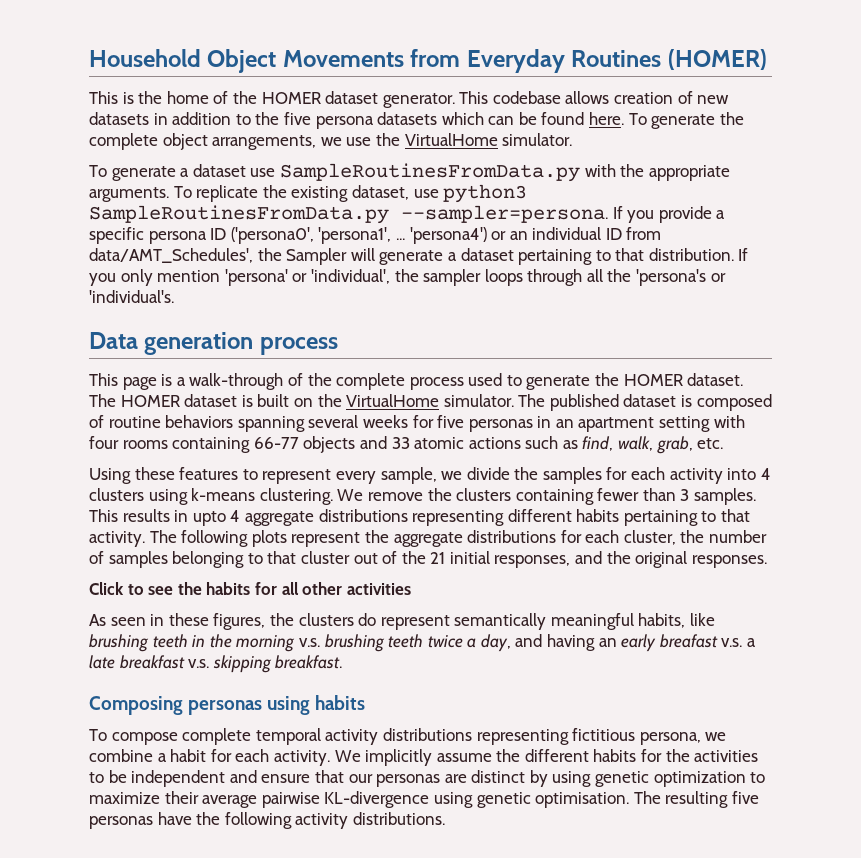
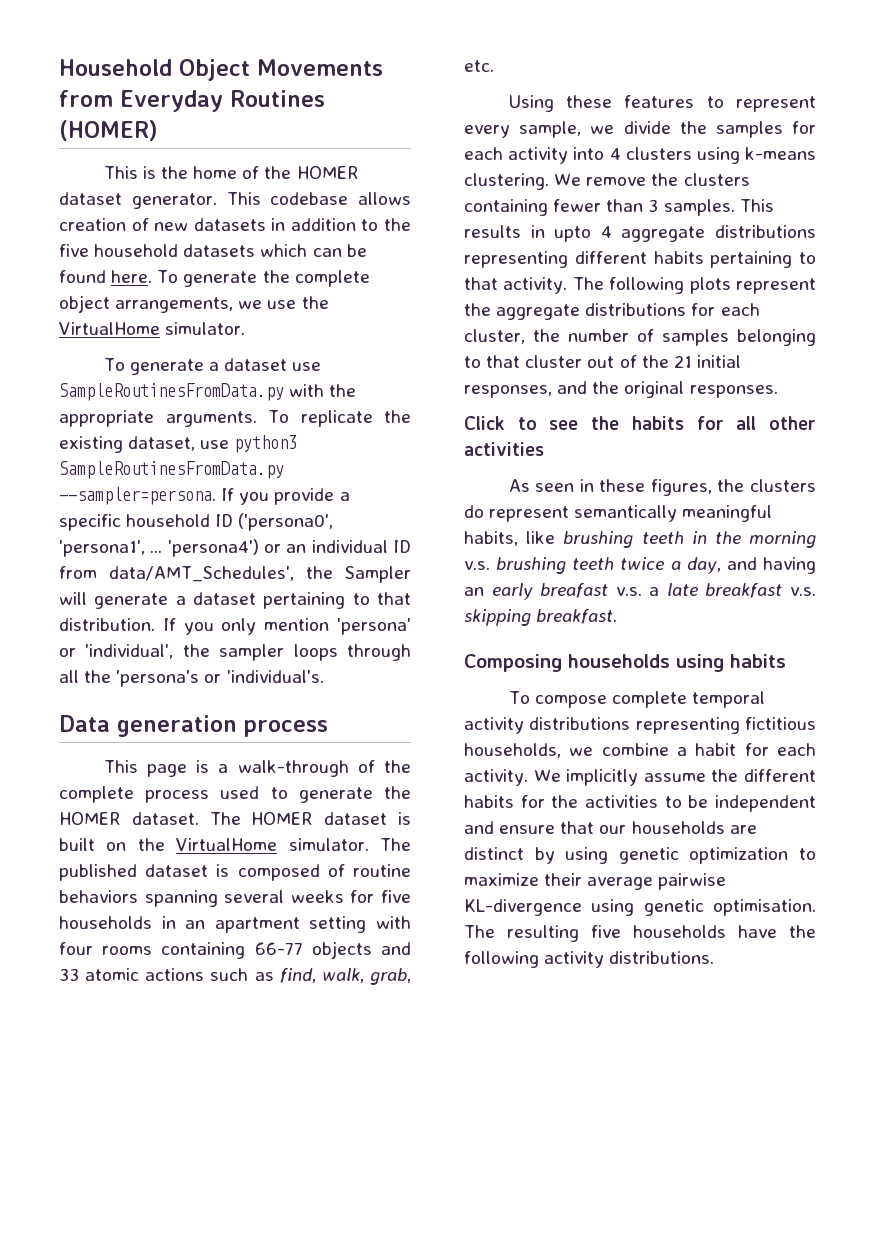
- This codebase allows creation of new datasets in addition to the five persona datasets which can be found here.
+ This codebase allows creation of new datasets in addition to the five household datasets which can be found here.
- If you provide a specific persona ID ('persona0', 'persona1', ...
+ If you provide a specific household ID ('persona0', 'persona1', ...
- The published dataset is composed of routine behaviors spanning several weeks for five personas in an apartment setting with four rooms containing 66-77 objects and 33 atomic actions such as find, walk, grab, etc.
+ The published dataset is composed of routine behaviors spanning several weeks for five households in an apartment setting with four rooms containing 66-77 objects and 33 atomic actions such as find, walk, grab, etc.
- Composing personas using habits
+ Composing households using habits
- To compose complete temporal activity distributions representing fictitious persona, we combine a habit for each activity.
+ To compose complete temporal activity distributions representing fictitious households, we combine a habit for each activity.
- We implicitly assume the different habits for the activities to be independent and ensure that our personas are distinct by using genetic optimization to maximize their average pairwise KL-divergence using genetic optimisation.
+ We implicitly assume the different habits for the activities to be independent and ensure that our households are distinct by using genetic optimization to maximize their average pairwise KL-divergence using genetic optimisation.
- The resulting five personas have the following activity distributions.
+ The resulting five households have the following activity distributions.

